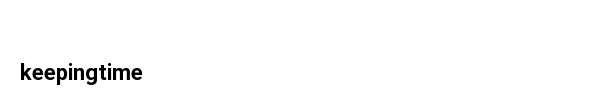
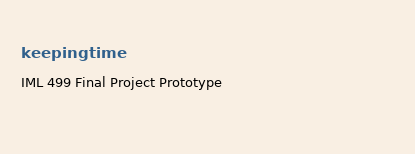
+ IML 499 Final Project Prototype

